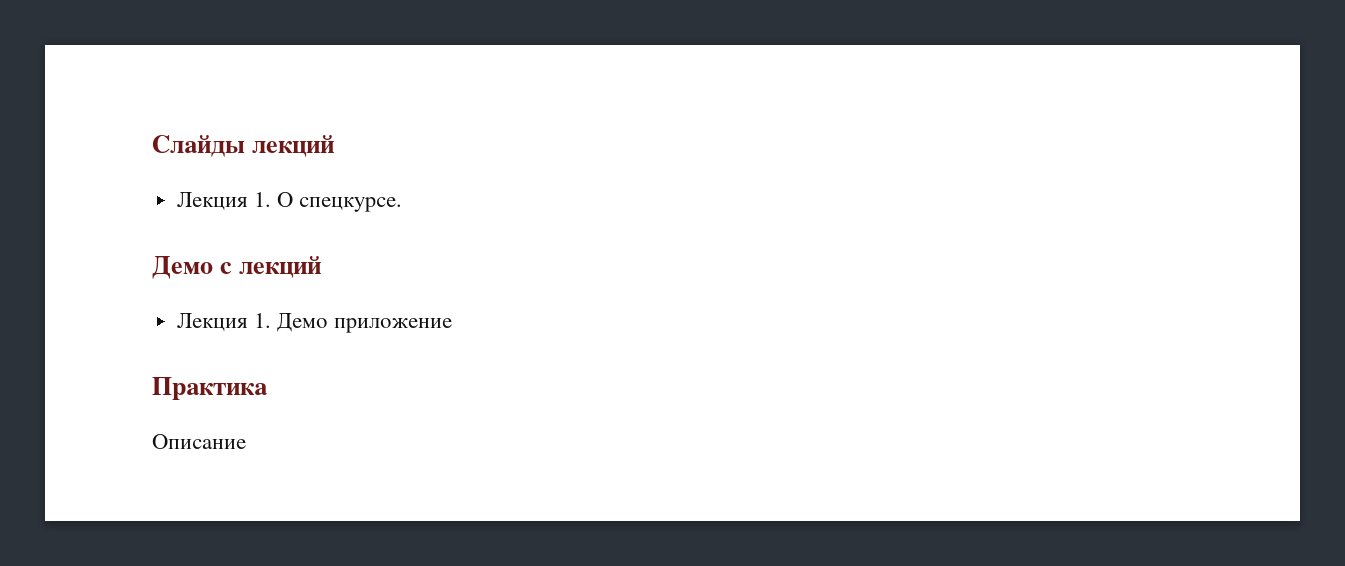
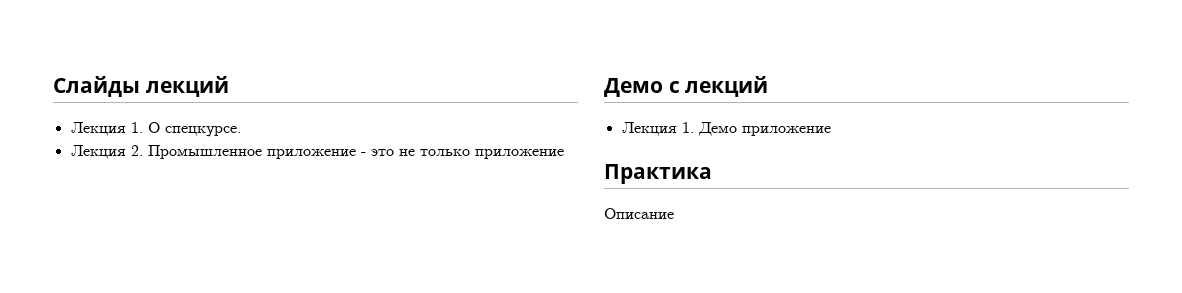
+ Лекция 2. Промышленное приложение - это не только приложение

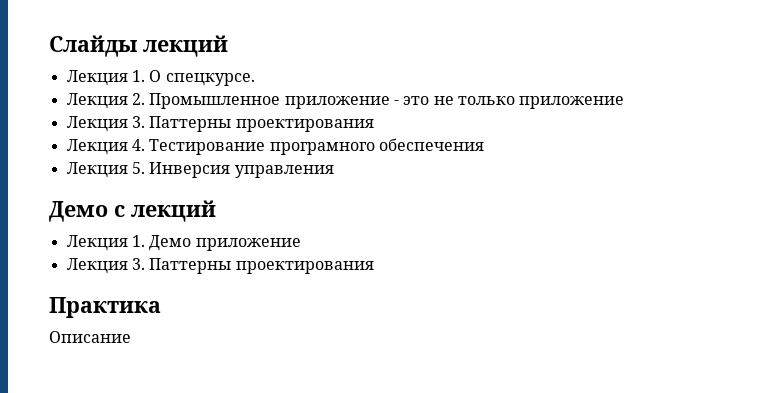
  Лекция 2. Промышленное приложение - это не только приложение
+ Лекция 3. Паттерны проектирования
+ Лекция 4. Тестирование програмного обеспечения
+ Лекция 5. Инверсия управления
  Лекция 1. Демо приложение
+ Лекция 3. Паттерны проектирования

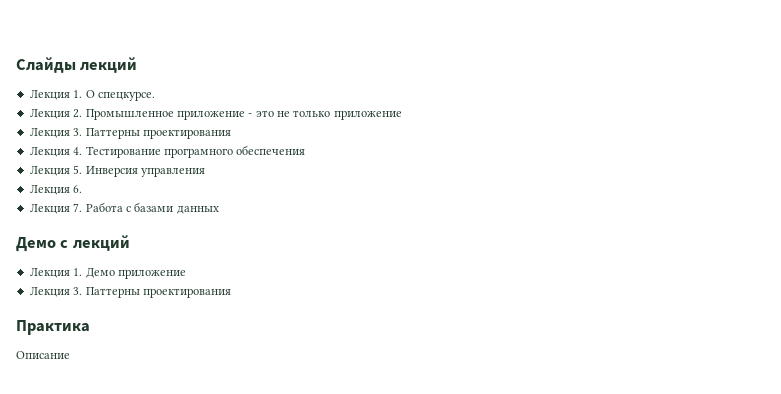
+ Лекция 6.
+ Лекция 7. Работа с базами данных

